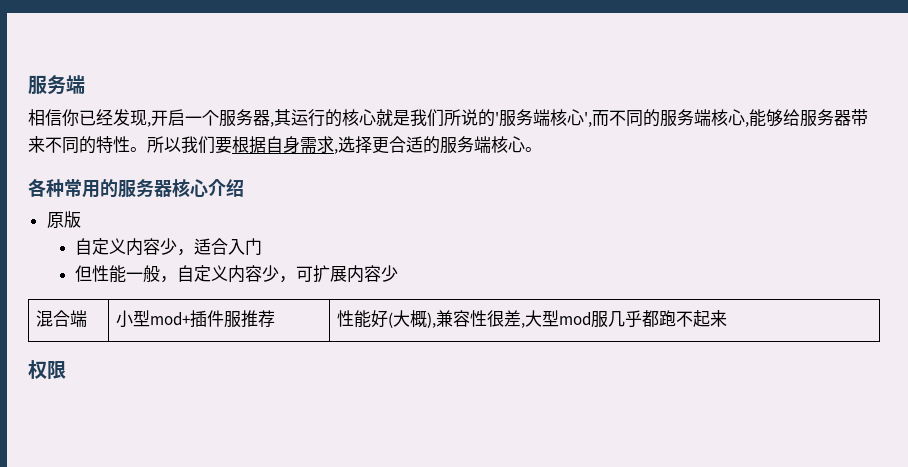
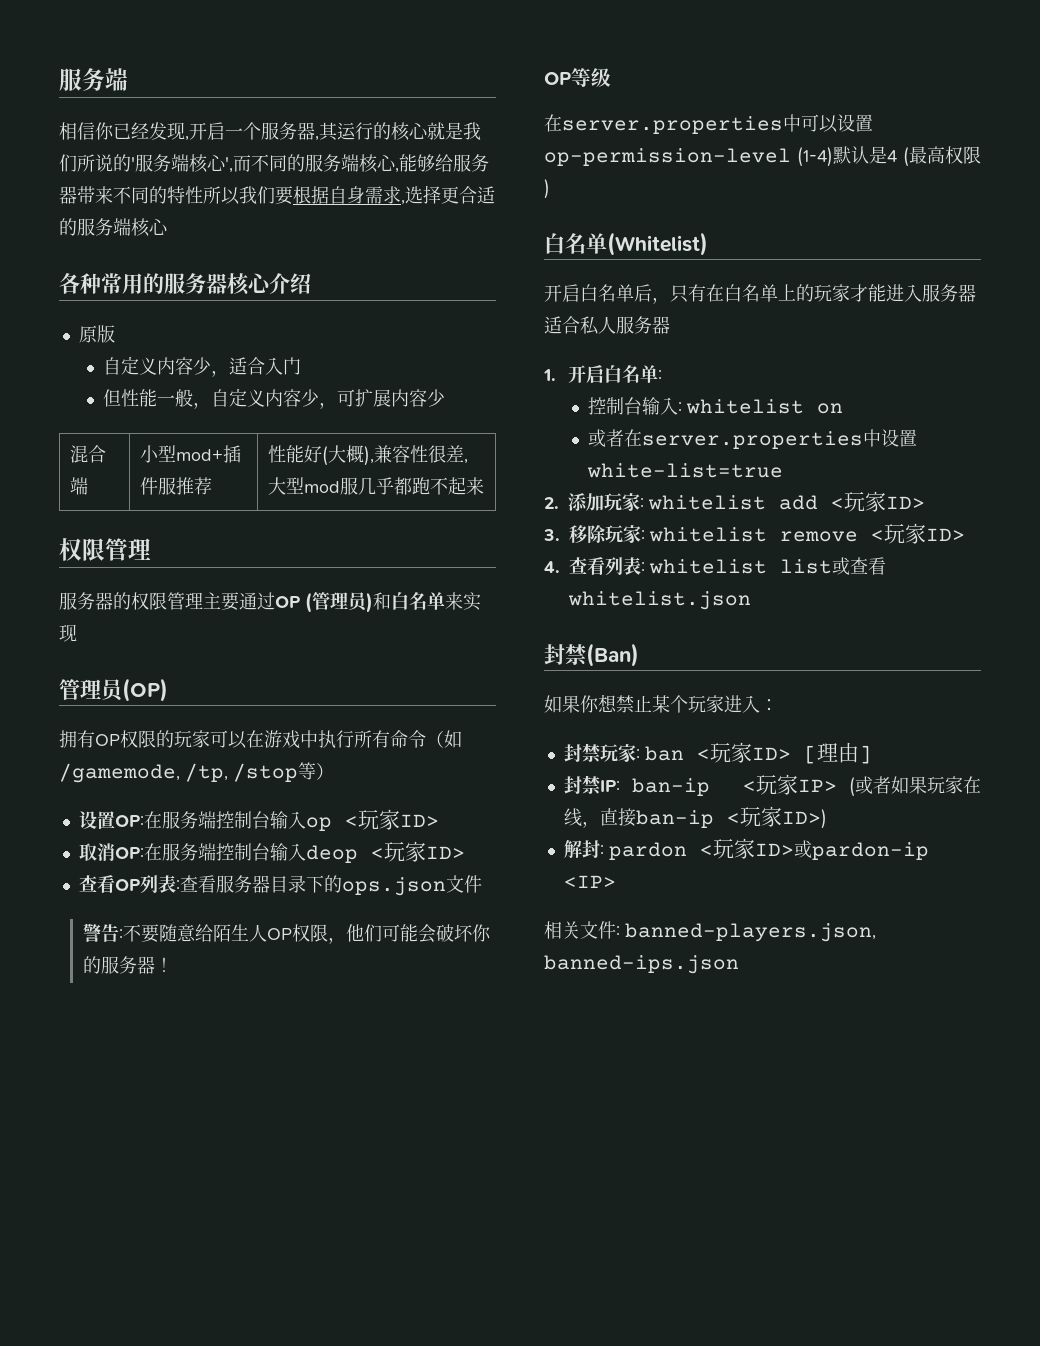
- 相信你已经发现,开启一个服务器,其运行的核心就是我们所说的'服务端核心',而不同的服务端核心,能够给服务器带来不同的特性。所以我们要根据自身需求,选择更合适的服务端核心。
+ 相信你已经发现,开启一个服务器,其运行的核心就是我们所说的'服务端核心',而不同的服务端核心,能够给服务器带来不同的特性所以我们要根据自身需求,选择更合适的服务端核心
  混合端 | 小型mod+插件服推荐 | 性能好(大概),兼容性很差,大型mod服几乎都跑不起来
- 权限
+ 权限管理
+ 服务器的权限管理主要通过OP (管理员)和白名单来实现
+ 管理员(OP)
+ 拥有OP权限的玩家可以在游戏中执行所有命令（如/gamemode, /tp, /stop等）
+ 设置OP:在服务端控制台输入op <玩家ID>
+ 取消OP:在服务端控制台输入deop <玩家ID>
+ 查看OP列表:查看服务器目录下的ops.json文件
+ 警告:不要随意给陌生人OP权限，他们可能会破坏你的服务器！
+ OP等级
+ 在server.properties中可以设置op-permission-level (1-4)默认是4 (最高权限)
+ 白名单(Whitelist)
+ 开启白名单后，只有在白名单上的玩家才能进入服务器适合私人服务器
+ 1.开启白名单:
+ 控制台输入: whitelist on
+ 或者在server.properties中设置white-list=true
+ 2.添加玩家: whitelist add <玩家ID>
+ 3.移除玩家: whitelist remove <玩家ID>
+ 4.查看列表: whitelist list或查看whitelist.json
+ 封禁(Ban)
+ 如果你想禁止某个玩家进入：
+ 封禁玩家: ban <玩家ID> [理由]
+ 封禁IP: ban-ip <玩家IP> (或者如果玩家在线，直接ban-ip <玩家ID>)
+ 解封: pardon <玩家ID>或pardon-ip <IP>
+ 相关文件: banned-players.json, banned-ips.json

